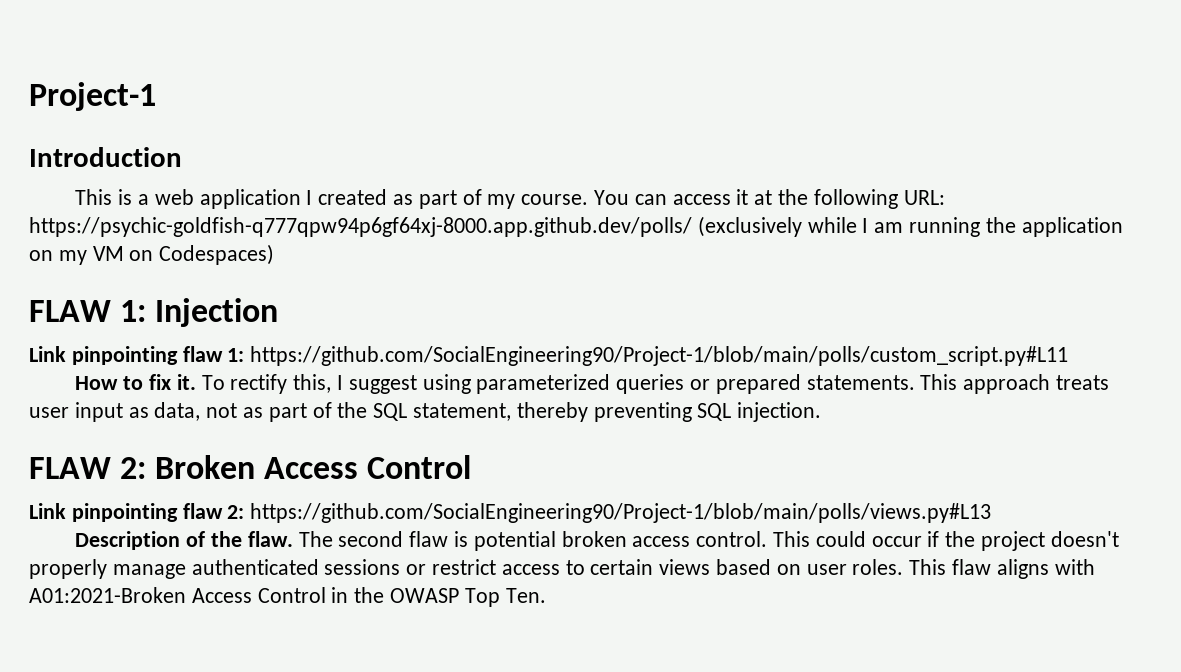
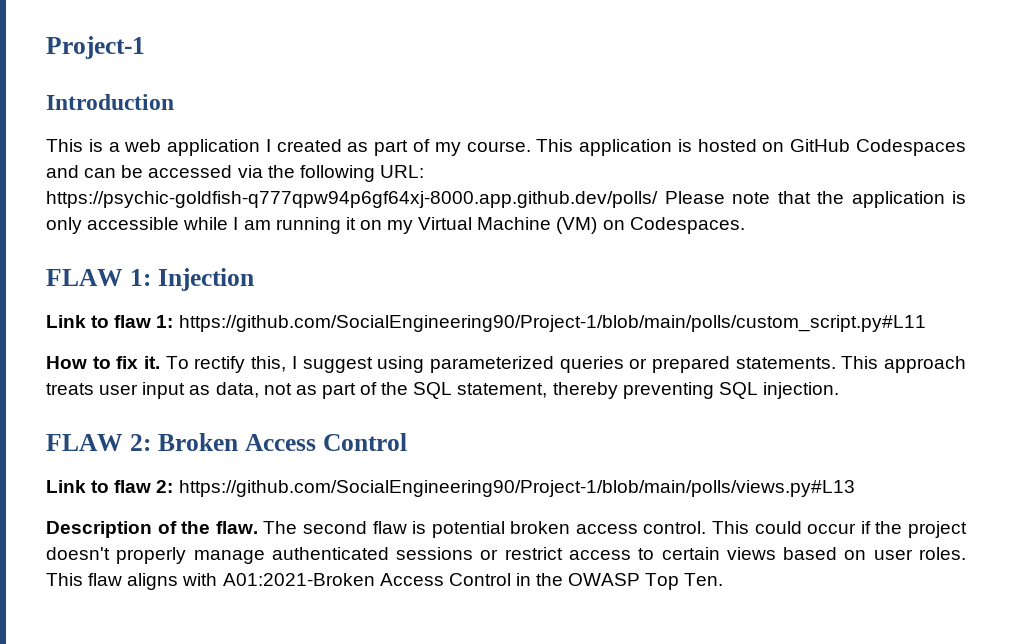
- You can access it at the following URL: https://psychic-goldfish-q777qpw94p6gf64xj-8000.app.github.dev/polls/ (exclusively while I am running the application on my VM on Codespaces)
+ This application is hosted on GitHub Codespaces and can be accessed via the following URL: https://psychic-goldfish-q777qpw94p6gf64xj-8000.app.github.dev/polls/ Please note that the application is only accessible while I am running it on my Virtual Machine (VM) on Codespaces.
- Link pinpointing flaw 1: https://github.com/SocialEngineering90/Project-1/blob/main/polls/custom_script.py#L11
+ Link to flaw 1: https://github.com/SocialEngineering90/Project-1/blob/main/polls/custom_script.py#L11
- Link pinpointing flaw 2: https://github.com/SocialEngineering90/Project-1/blob/main/polls/views.py#L13
+ Link to flaw 2: https://github.com/SocialEngineering90/Project-1/blob/main/polls/views.py#L13

